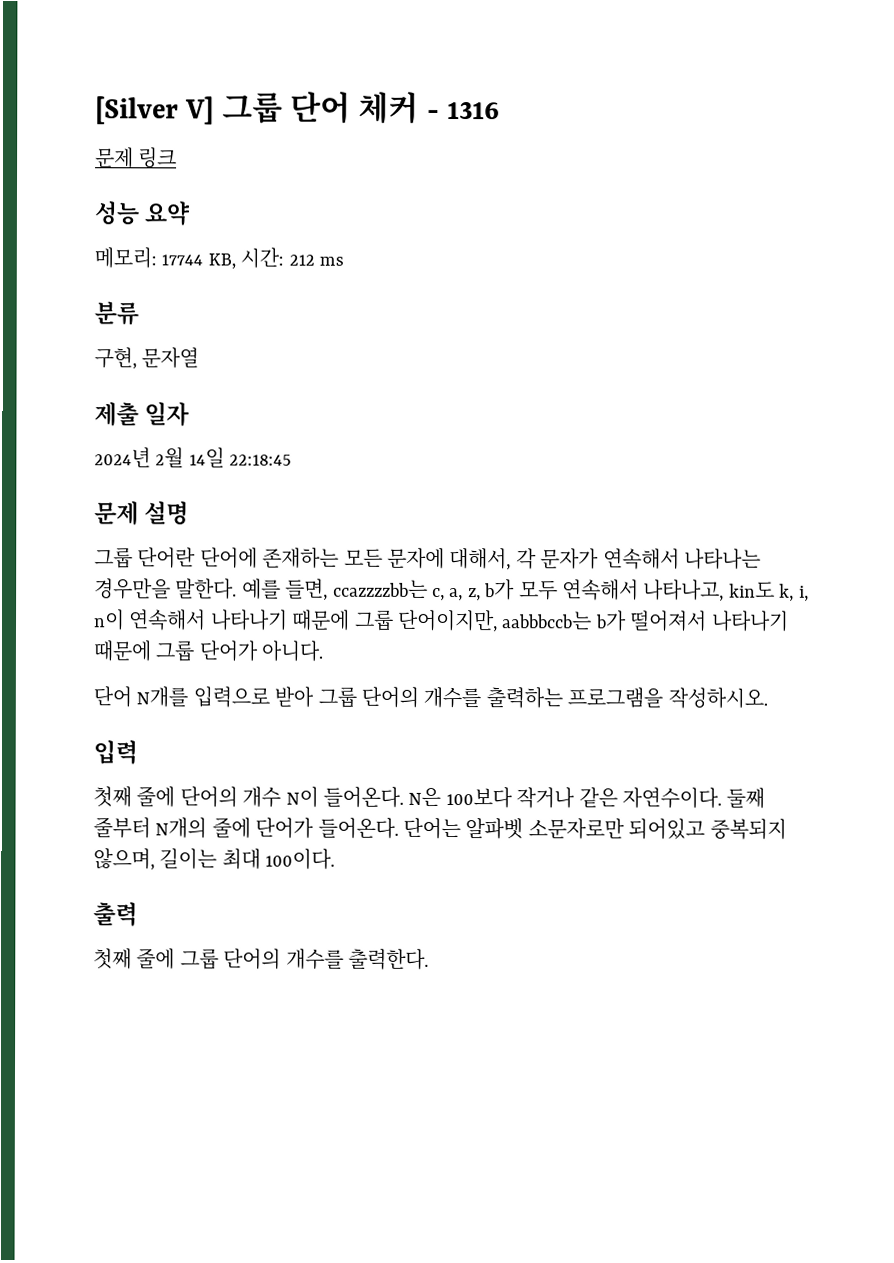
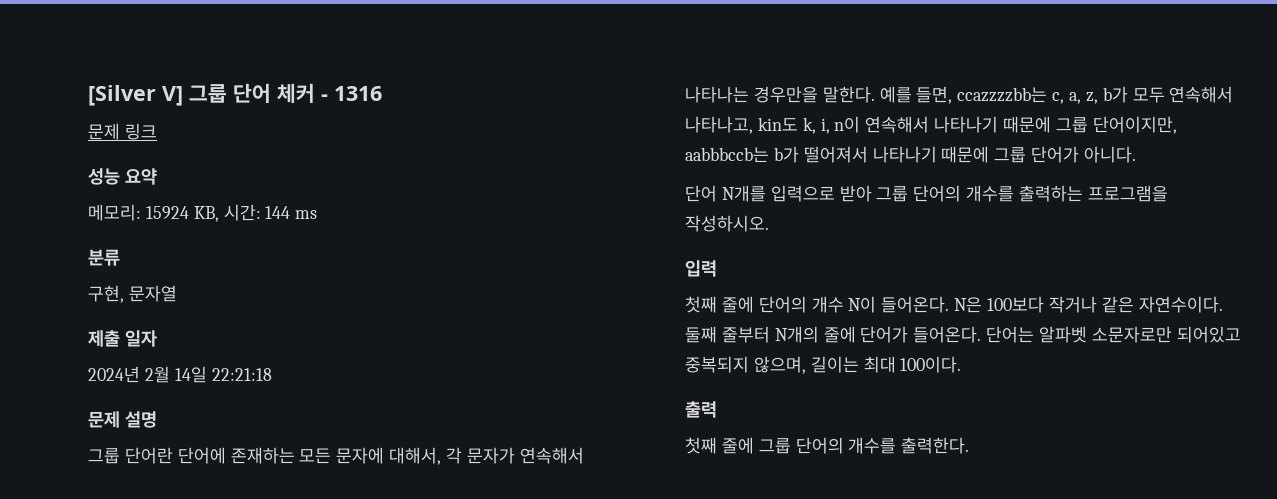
- 메모리: 17744 KB, 시간: 212 ms
+ 메모리: 15924 KB, 시간: 144 ms
- 2024년 2월 14일 22:18:45
+ 2024년 2월 14일 22:21:18

